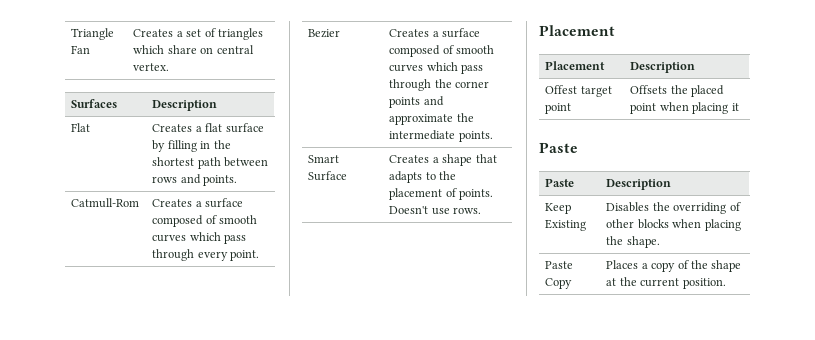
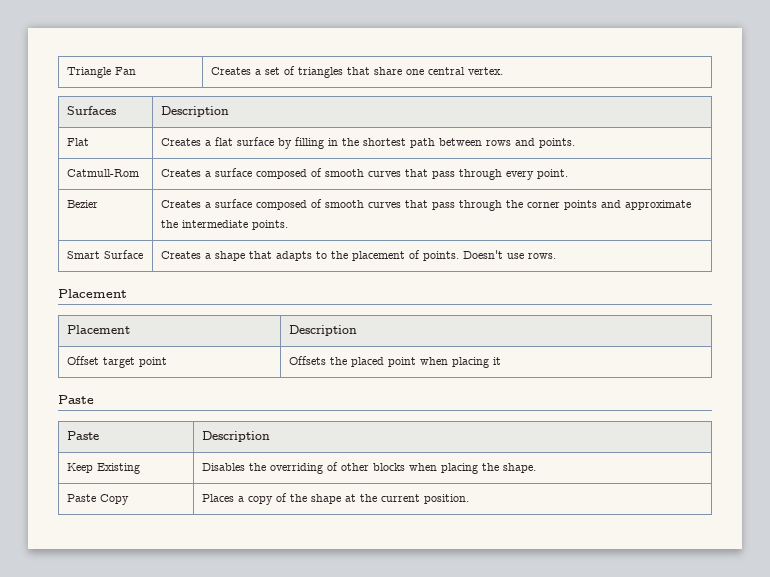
- Triangle Fan | Creates a set of triangles which share on central vertex.
+ Triangle Fan | Creates a set of triangles that share one central vertex.
- Catmull-Rom | Creates a surface composed of smooth curves which pass through every point.
+ Catmull-Rom | Creates a surface composed of smooth curves that pass through every point.
- Bezier | Creates a surface composed of smooth curves which pass through the corner points and approximate the intermediate points.
+ Bezier | Creates a surface composed of smooth curves that pass through the corner points and approximate the intermediate points.
- Offest target point | Offsets the placed point when placing it
+ Offset target point | Offsets the placed point when placing it

